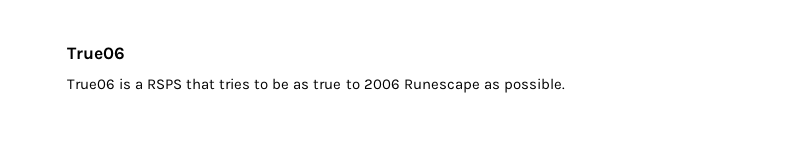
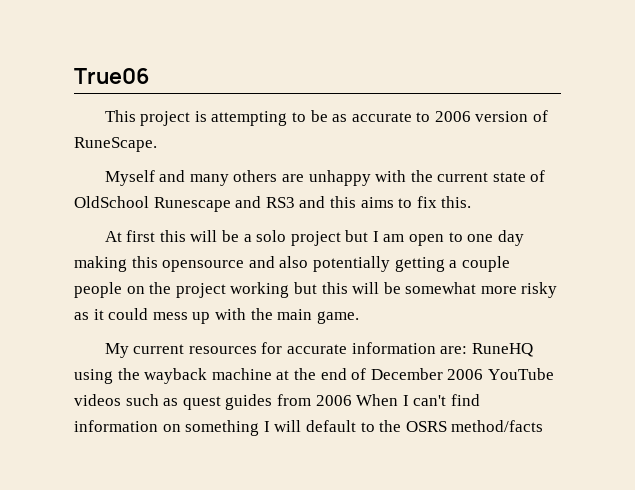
- True06 is a RSPS that tries to be as true to 2006 Runescape as possible.
+ This project is attempting to be as accurate to 2006 version of RuneScape.
+ Myself and many others are unhappy with the current state of OldSchool Runescape and RS3 and this aims to fix this.
+ At first this will be a solo project but I am open to one day making this opensource and also potentially getting a couple people on the project working but this will be somewhat more risky as it could mess up with the main game.
+ My current resources for accurate information are: RuneHQ using the wayback machine at the end of December 2006 YouTube videos such as quest guides from 2006 When I can't find information on something I will default to the OSRS method/facts

